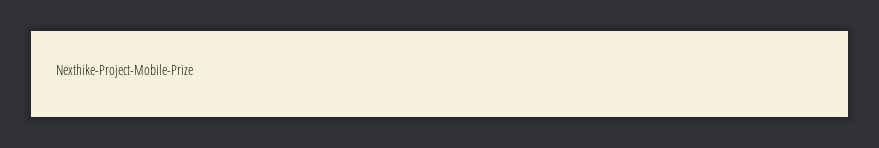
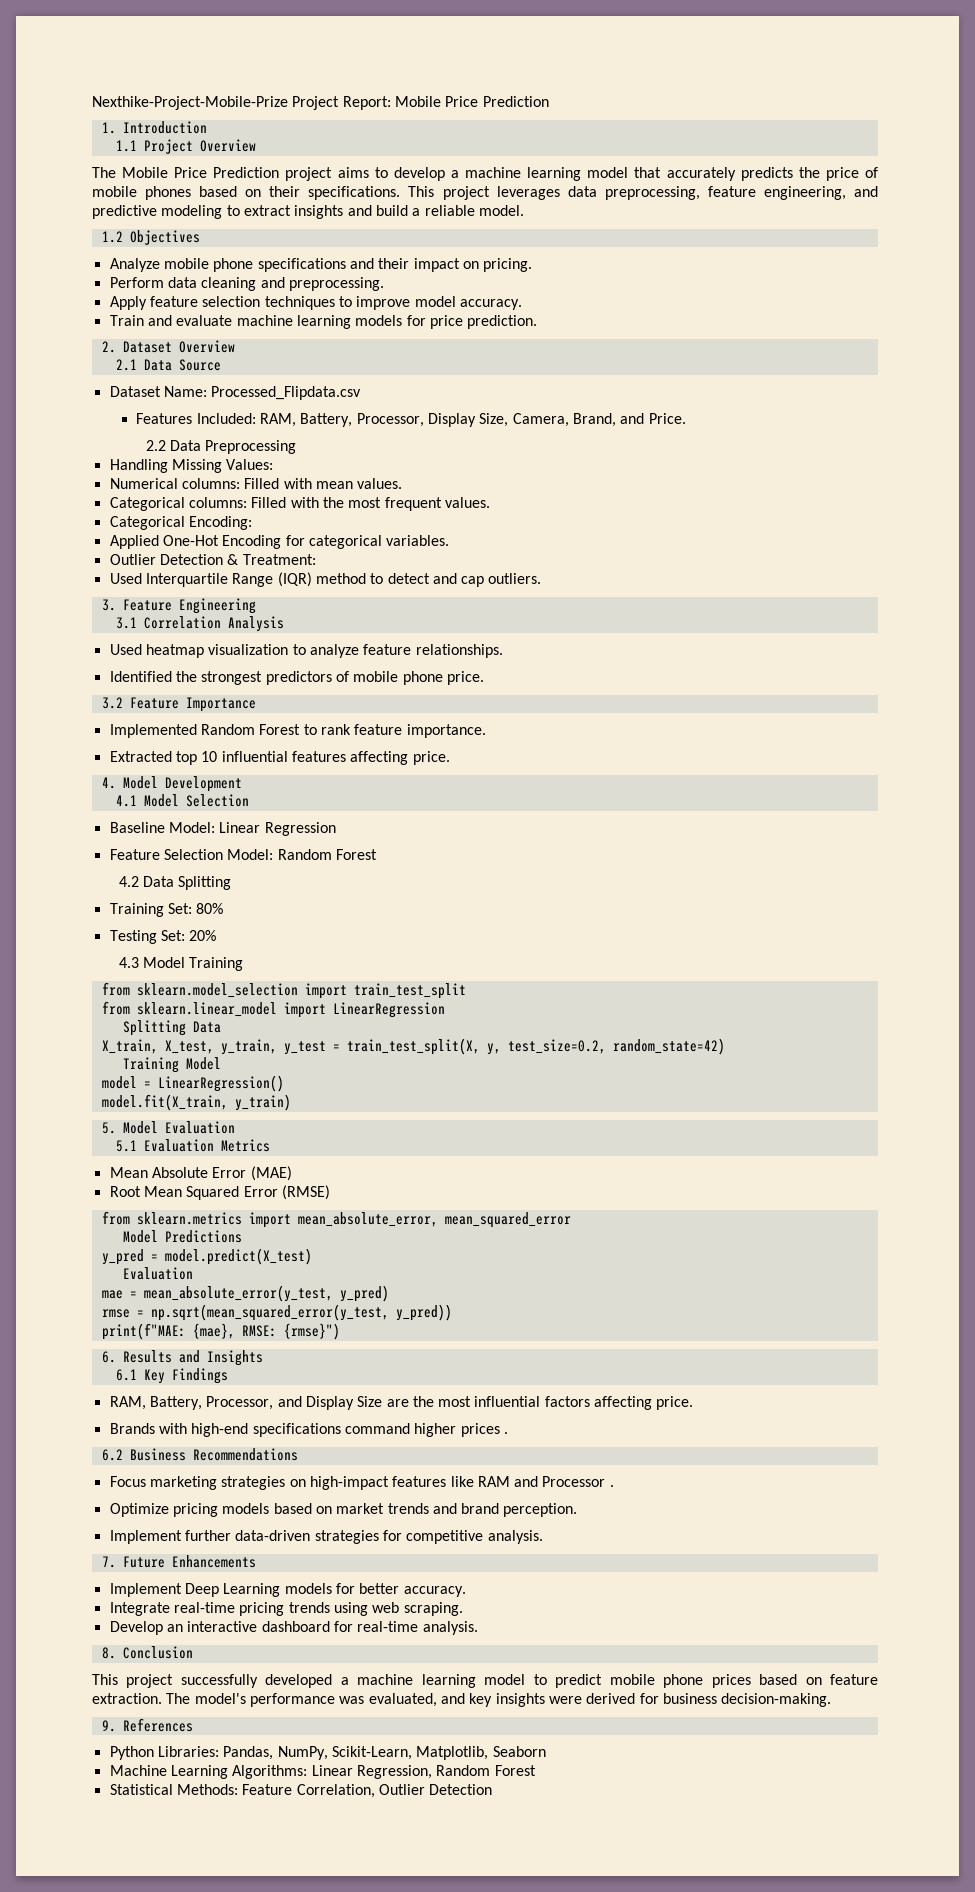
- Nexthike-Project-Mobile-Prize
+ Nexthike-Project-Mobile-Prize Project Report: Mobile Price Prediction
+ 1. Introduction
+ 1.1 Project Overview
+ The Mobile Price Prediction project aims to develop a machine learning model that accurately predicts the price of mobile phones based on their specifications. This project leverages data preprocessing, feature engineering, and predictive modeling to extract insights and build a reliable model.
+ 1.2 Objectives
+ Analyze mobile phone specifications and their impact on pricing.
+ Perform data cleaning and preprocessing.
+ Apply feature selection techniques to improve model accuracy.
+ Train and evaluate machine learning models for price prediction.
+ 2. Dataset Overview
+ 2.1 Data Source
+ Dataset Name: Processed_Flipdata.csv
+ Features Included: RAM, Battery, Processor, Display Size, Camera, Brand, and Price.
+ 2.2 Data Preprocessing
+ Handling Missing Values:
+ Numerical columns: Filled with mean values.
+ Categorical columns: Filled with the most frequent values.
+ Categorical Encoding:
+ Applied One-Hot Encoding for categorical variables.
+ Outlier Detection & Treatment:
+ Used Interquartile Range (IQR) method to detect and cap outliers.
+ 3. Feature Engineering
+ 3.1 Correlation Analysis
+ Used heatmap visualization to analyze feature relationships.
+ Identified the strongest predictors of mobile phone price.
+ 3.2 Feature Importance
+ Implemented Random Forest to rank feature importance.
+ Extracted top 10 influential features affecting price.
+ 4. Model Development
+ 4.1 Model Selection
+ Baseline Model: Linear Regression
+ Feature Selection Model: Random Forest
+ 4.2 Data Splitting
+ Training Set: 80%
+ Testing Set: 20%
+ 4.3 Model Training
+ from sklearn.model_selection import train_test_split
+ from sklearn.linear_model import LinearRegression
+ Splitting Data
+ X_train, X_test, y_train, y_test = train_test_split(X, y, test_size=0.2, random_state=42)
+ Training Model
+ model = LinearRegression()
+ model.fit(X_train, y_train)
+ 5. Model Evaluation
+ 5.1 Evaluation Metrics
+ Mean Absolute Error (MAE)
+ Root Mean Squared Error (RMSE)
+ from sklearn.metrics import mean_absolute_error, mean_squared_error
+ Model Predictions
+ y_pred = model.predict(X_test)
+ Evaluation
+ mae = mean_absolute_error(y_test, y_pred)
+ rmse = np.sqrt(mean_squared_error(y_test, y_pred))
+ print(f"MAE: {mae}, RMSE: {rmse}")
+ 6. Results and Insights
+ 6.1 Key Findings
+ RAM, Battery, Processor, and Display Size are the most influential factors affecting price.
+ Brands with high-end specifications command higher prices .
+ 6.2 Business Recommendations
+ Focus marketing strategies on high-impact features like RAM and Processor .
+ Optimize pricing models based on market trends and brand perception.
+ Implement further data-driven strategies for competitive analysis.
+ 7. Future Enhancements
+ Implement Deep Learning models for better accuracy.
+ Integrate real-time pricing trends using web scraping.
+ Develop an interactive dashboard for real-time analysis.
+ 8. Conclusion
+ This project successfully developed a machine learning model to predict mobile phone prices based on feature extraction. The model's performance was evaluated, and key insights were derived for business decision-making.
+ 9. References
+ Python Libraries: Pandas, NumPy, Scikit-Learn, Matplotlib, Seaborn
+ Machine Learning Algorithms: Linear Regression, Random Forest
+ Statistical Methods: Feature Correlation, Outlier Detection

